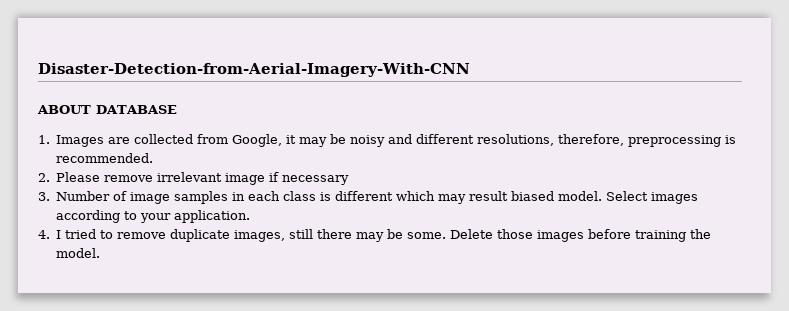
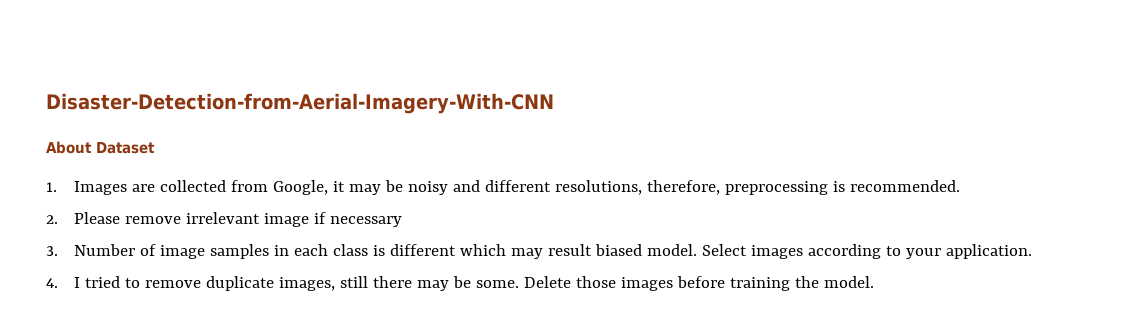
- ABOUT DATABASE
+ About Dataset

